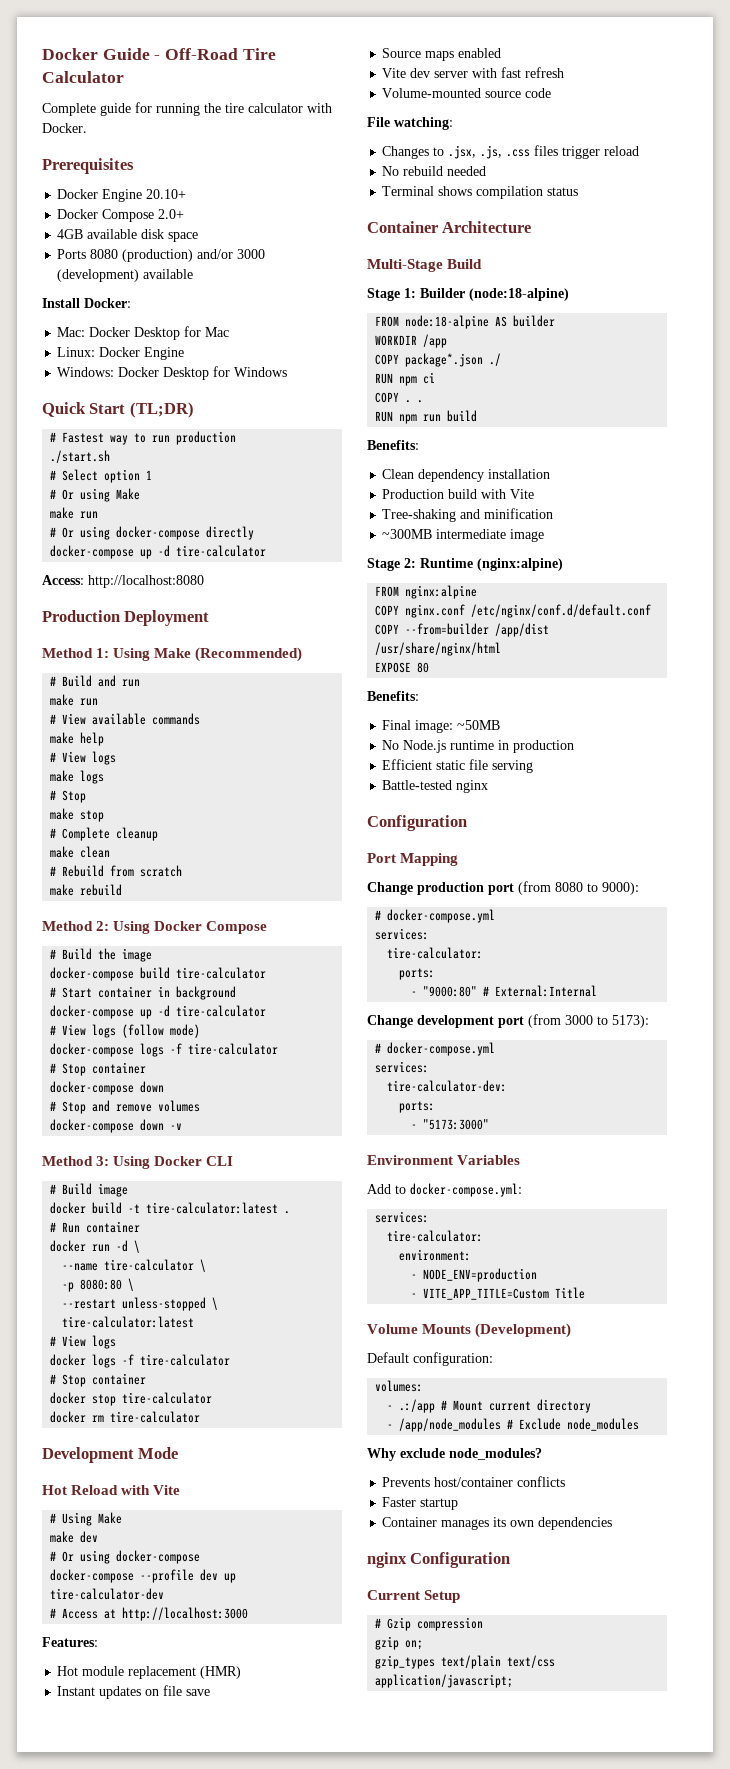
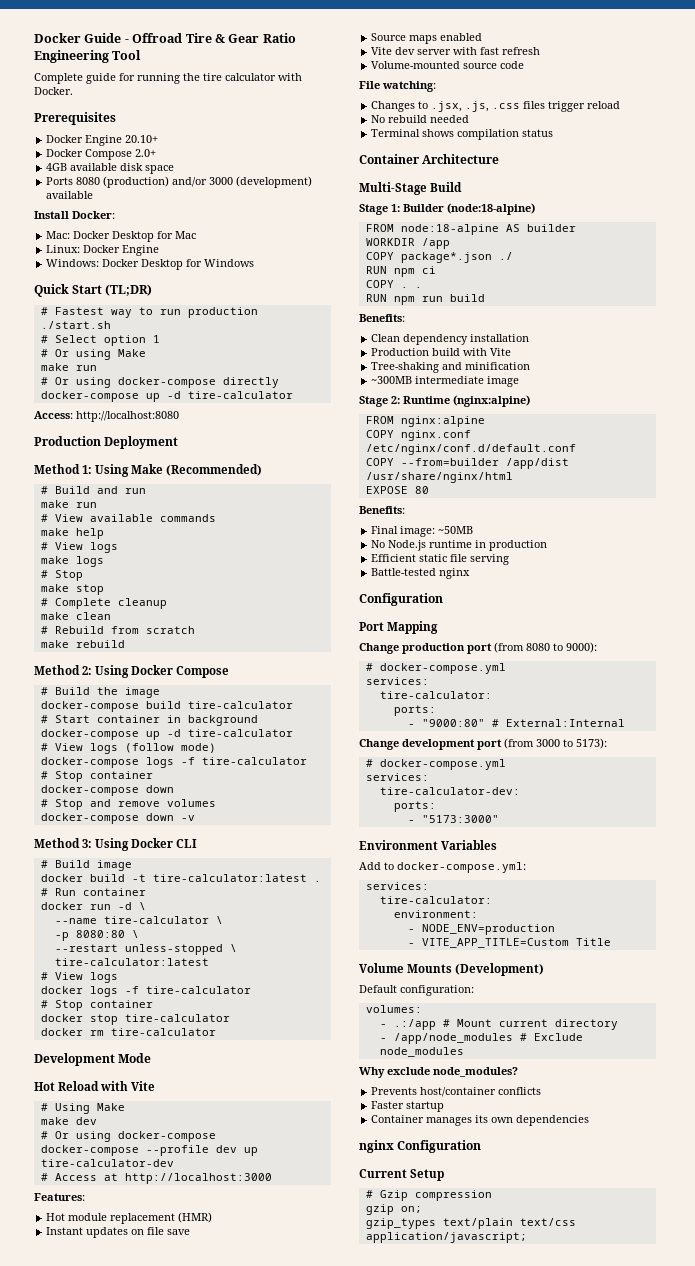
- Docker Guide - Off-Road Tire Calculator
+ Docker Guide - Offroad Tire & Gear Ratio Engineering Tool

